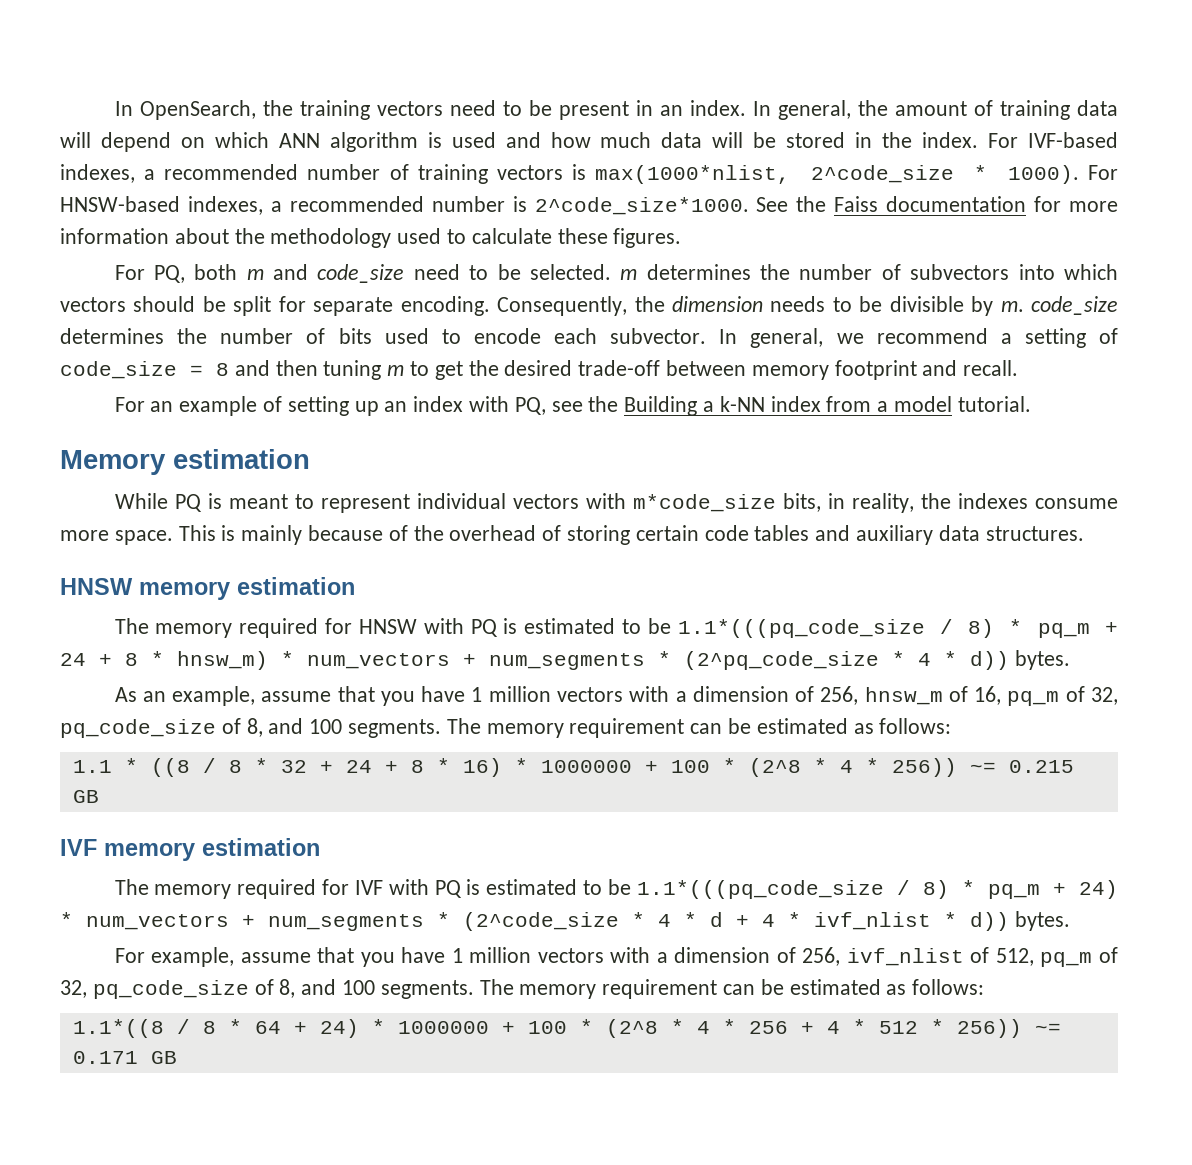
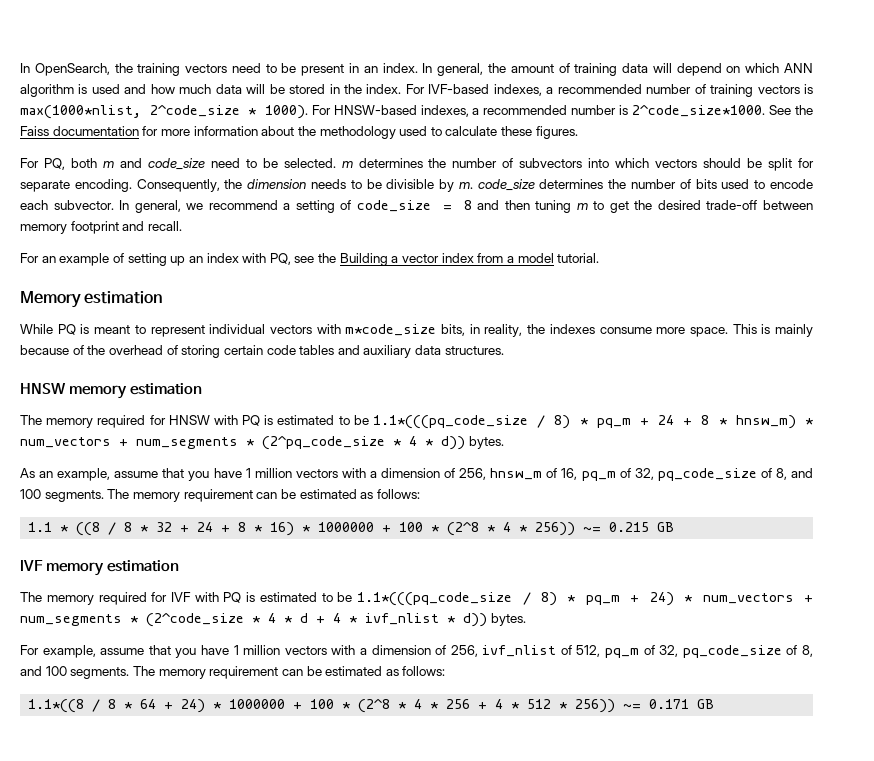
- For an example of setting up an index with PQ, see the Building a k-NN index from a model tutorial.
+ For an example of setting up an index with PQ, see the Building a vector index from a model tutorial.

